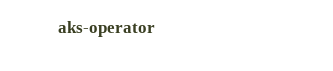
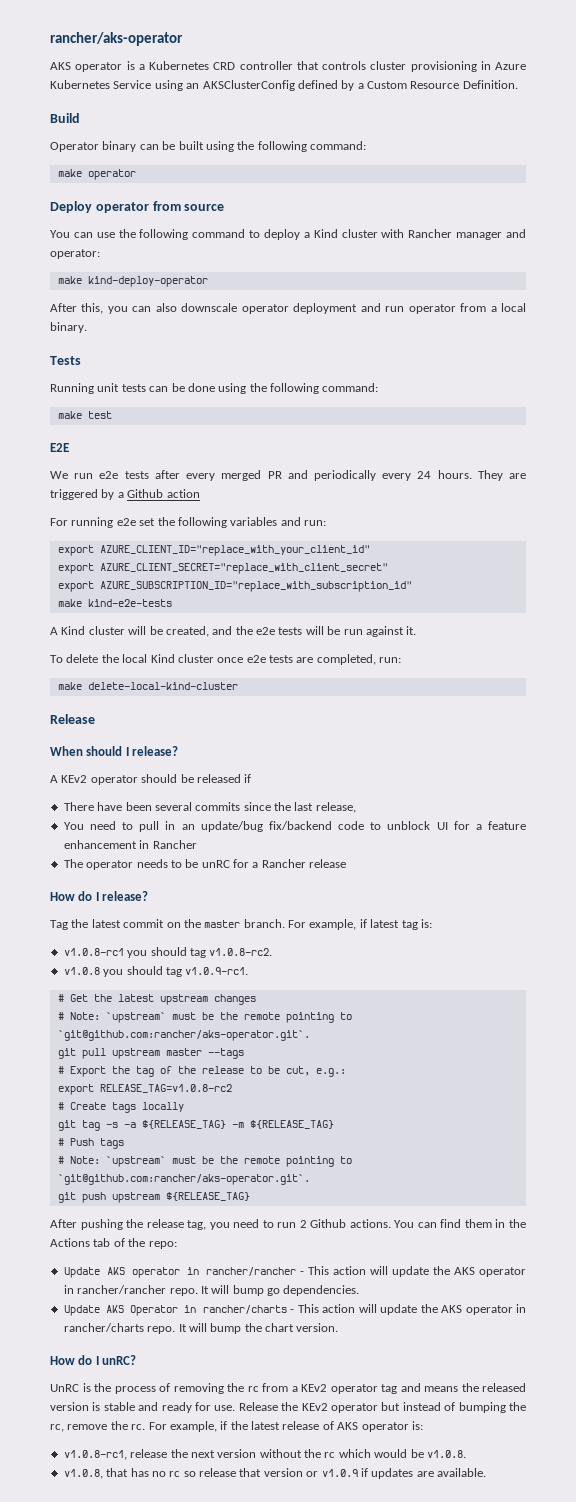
- aks-operator
+ rancher/aks-operator
+ AKS operator is a Kubernetes CRD controller that controls cluster provisioning in Azure Kubernetes Service using an AKSClusterConfig defined by a Custom Resource Definition.
+ Build
+ Operator binary can be built using the following command:
+ make operator
+ Deploy operator from source
+ You can use the following command to deploy a Kind cluster with Rancher manager and operator:
+ make kind-deploy-operator
+ After this, you can also downscale operator deployment and run operator from a local binary.
+ Tests
+ Running unit tests can be done using the following command:
+ make test
+ E2E
+ We run e2e tests after every merged PR and periodically every 24 hours. They are triggered by a Github action
+ For running e2e set the following variables and run:
+ export AZURE_CLIENT_ID="replace_with_your_client_id"
+ export AZURE_CLIENT_SECRET="replace_with_client_secret"
+ export AZURE_SUBSCRIPTION_ID="replace_with_subscription_id"
+ make kind-e2e-tests
+ A Kind cluster will be created, and the e2e tests will be run against it.
+ To delete the local Kind cluster once e2e tests are completed, run:
+ make delete-local-kind-cluster
+ Release
+ When should I release?
+ A KEv2 operator should be released if
+ There have been several commits since the last release,
+ You need to pull in an update/bug fix/backend code to unblock UI for a feature enhancement in Rancher
+ The operator needs to be unRC for a Rancher release
+ How do I release?
+ Tag the latest commit on the master branch. For example, if latest tag is:
+ v1.0.8-rc1 you should tag v1.0.8-rc2.
+ v1.0.8 you should tag v1.0.9-rc1.
+ # Get the latest upstream changes
+ # Note: `upstream` must be the remote pointing to `git@github.com:rancher/aks-operator.git`.
+ git pull upstream master --tags
+ # Export the tag of the release to be cut, e.g.:
+ export RELEASE_TAG=v1.0.8-rc2
+ # Create tags locally
+ git tag -s -a ${RELEASE_TAG} -m ${RELEASE_TAG}
+ # Push tags
+ # Note: `upstream` must be the remote pointing to `git@github.com:rancher/aks-operator.git`.
+ git push upstream ${RELEASE_TAG}
+ After pushing the release tag, you need to run 2 Github actions. You can find them in the Actions tab of the repo:
+ Update AKS operator in rancher/rancher - This action will update the AKS operator in rancher/rancher repo. It will bump go dependencies.
+ Update AKS Operator in rancher/charts - This action will update the AKS operator in rancher/charts repo. It will bump the chart version.
+ How do I unRC?
+ UnRC is the process of removing the rc from a KEv2 operator tag and means the released version is stable and ready for use. Release the KEv2 operator but instead of bumping the rc, remove the rc. For example, if the latest release of AKS operator is:
+ v1.0.8-rc1, release the next version without the rc which would be v1.0.8.
+ v1.0.8, that has no rc so release that version or v1.0.9 if updates are available.

